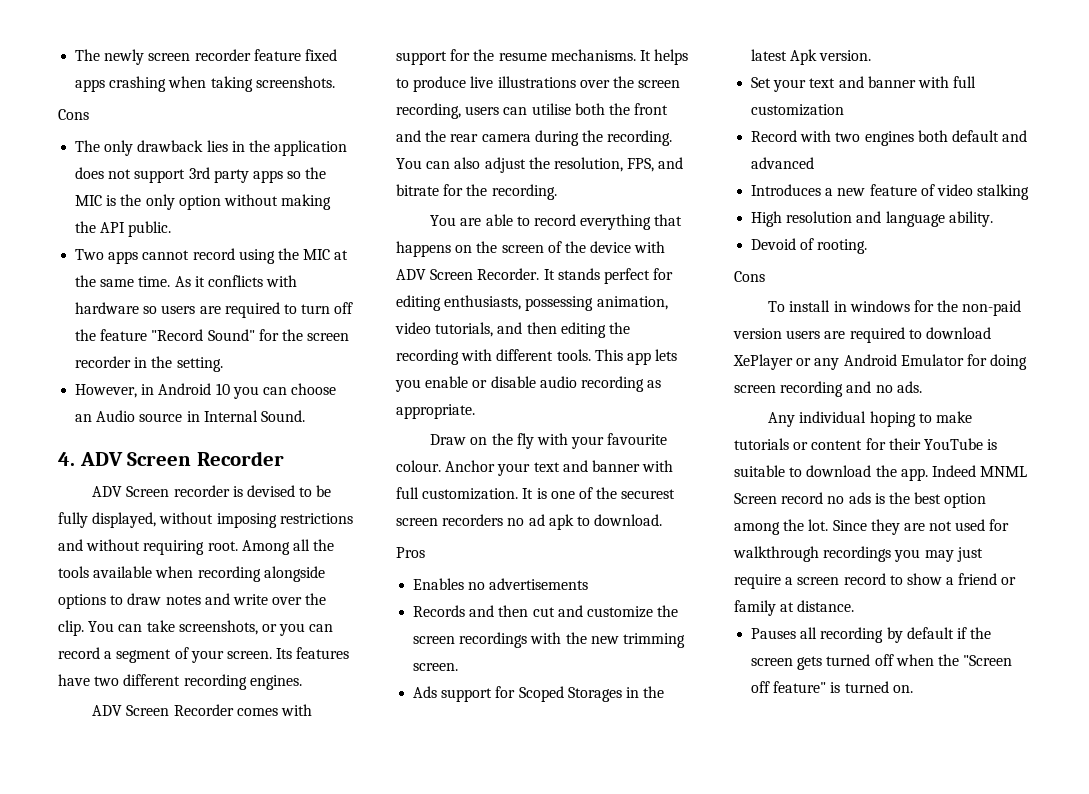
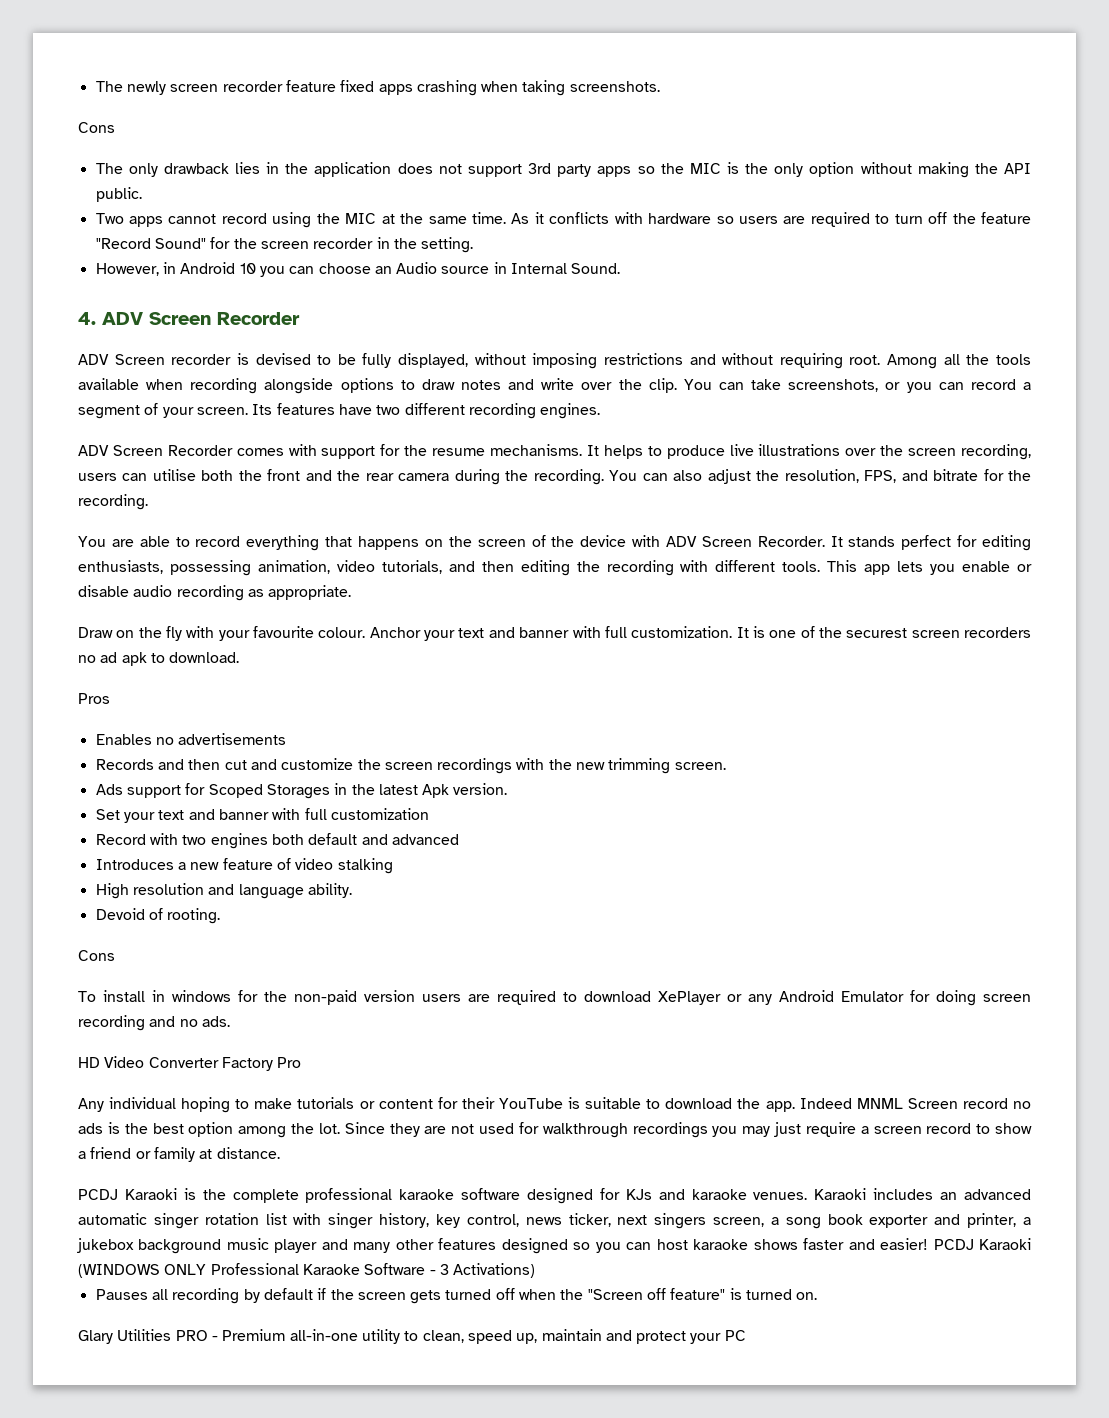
+ HD Video Converter Factory Pro
+ PCDJ Karaoki is the complete professional karaoke software designed for KJs and karaoke venues. Karaoki includes an advanced automatic singer rotation list with singer history, key control, news ticker, next singers screen, a song book exporter and printer, a jukebox background music player and many other features designed so you can host karaoke shows faster and easier! PCDJ Karaoki (WINDOWS ONLY Professional Karaoke Software - 3 Activations)
+ Glary Utilities PRO - Premium all-in-one utility to clean, speed up, maintain and protect your PC

